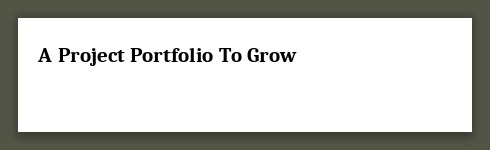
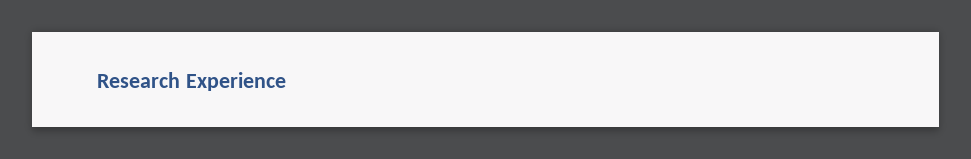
- A Project Portfolio To Grow
+ Research Experience

